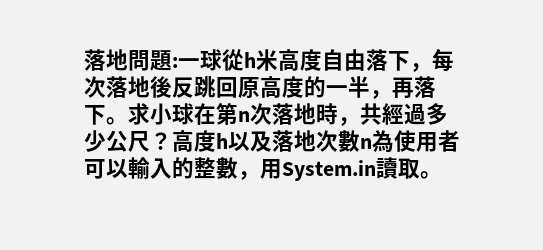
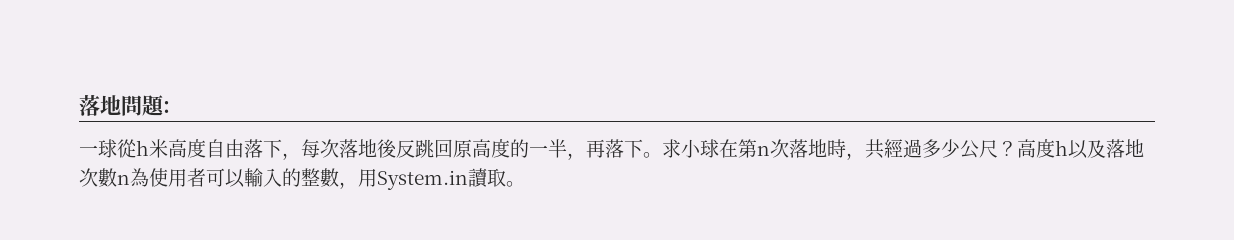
- 落地問題:一球從h米高度自由落下，每次落地後反跳回原高度的一半，再落下。
+ 落地問題:
+ 一球從h米高度自由落下，每次落地後反跳回原高度的一半，再落下。

